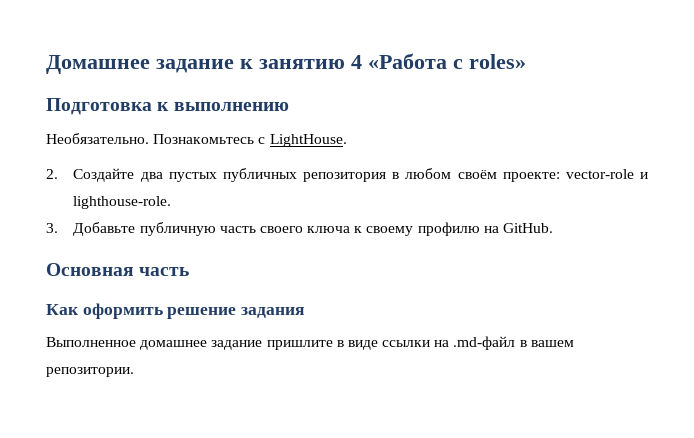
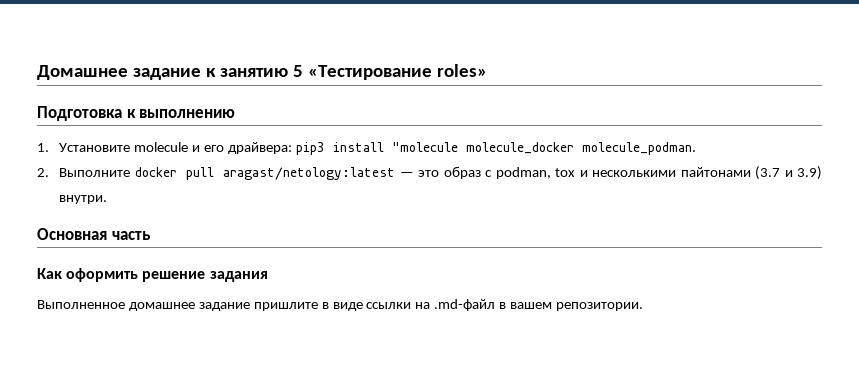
- Домашнее задание к занятию 4 «Работа с roles»
+ Домашнее задание к занятию 5 «Тестирование roles»
- Необязательно. Познакомьтесь с LightHouse.
- 2. Создайте два пустых публичных репозитория в любом своём проекте: vector-role и lighthouse-role.
- 3. Добавьте публичную часть своего ключа к своему профилю на GitHub.
+ 1. Установите molecule и его драйвера: pip3 install "molecule molecule_docker molecule_podman.
+ 2. Выполните docker pull aragast/netology:latest — это образ с podman, tox и несколькими пайтонами (3.7 и 3.9) внутри.

